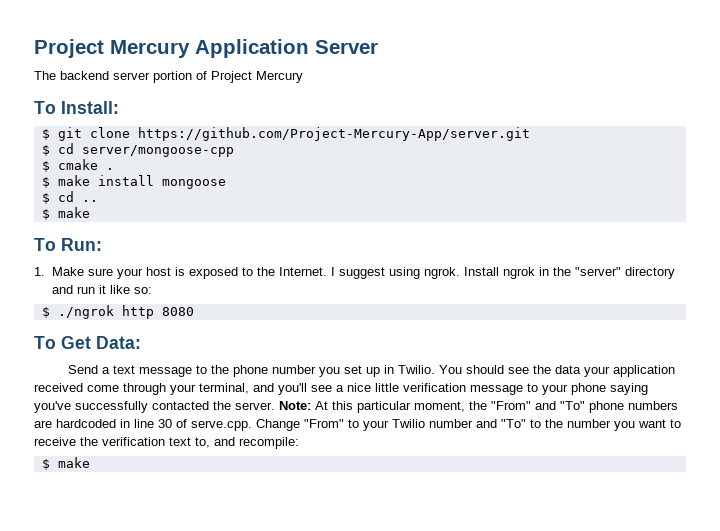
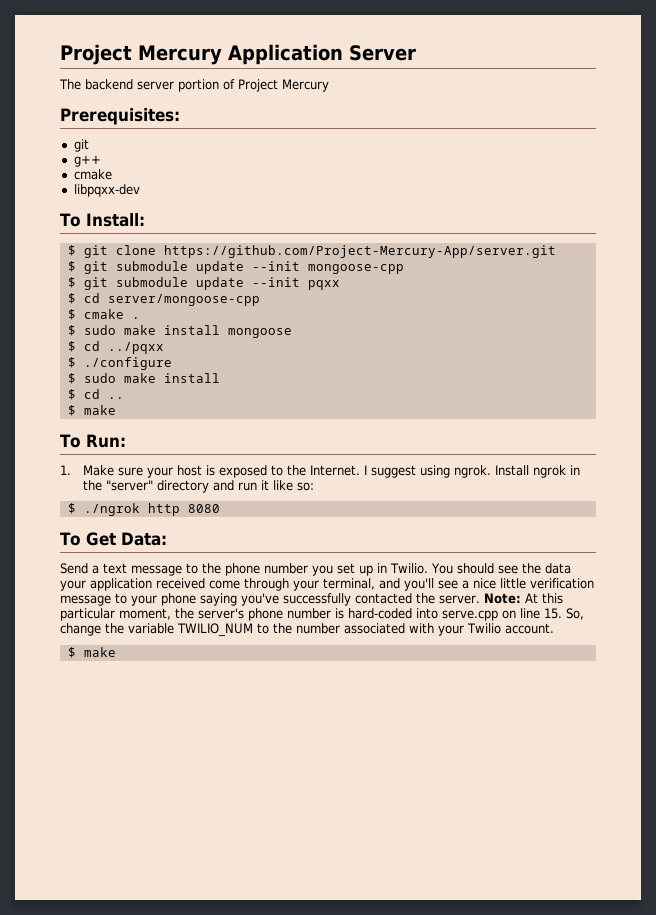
+ Prerequisites:
+ git
+ g++
+ cmake
+ libpqxx-dev
+ $ git submodule update --init mongoose-cpp
+ $ git submodule update --init pqxx
- $ make install mongoose
+ $ sudo make install mongoose
+ $ cd ../pqxx
+ $ ./configure
+ $ sudo make install
- Note: At this particular moment, the "From" and "To" phone numbers are hardcoded in line 30 of serve.cpp. Change "From" to your Twilio number and "To" to the number you want to receive the verification text to, and recompile:
+ Note: At this particular moment, the server's phone number is hard-coded into serve.cpp on line 15. So, change the variable TWILIO_NUM to the number associated with your Twilio account.

